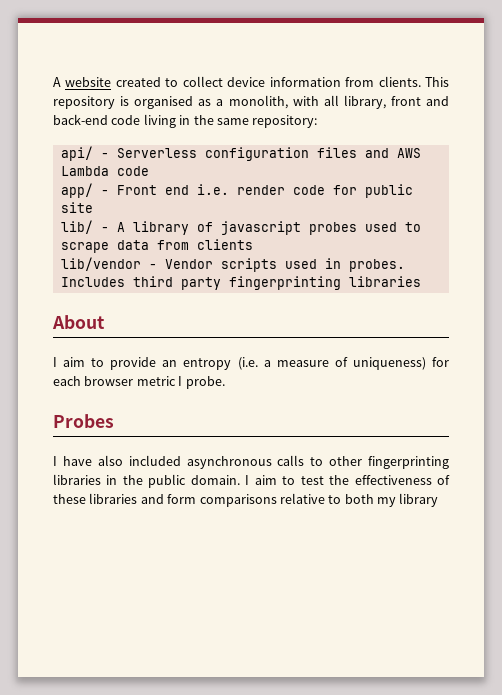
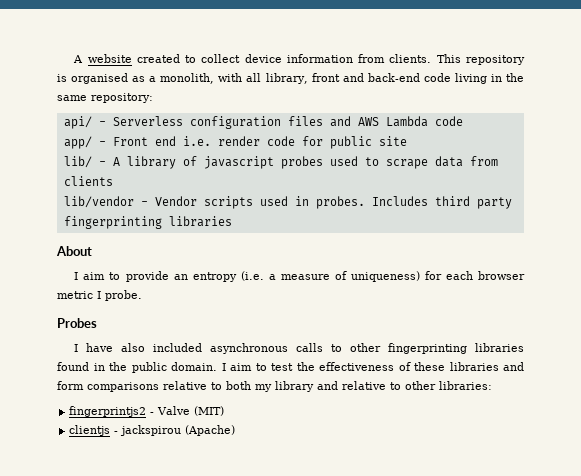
- I have also included asynchronous calls to other fingerprinting libraries in the public domain.
+ I have also included asynchronous calls to other fingerprinting libraries found in the public domain.
- I aim to test the effectiveness of these libraries and form comparisons relative to both my library
+ I aim to test the effectiveness of these libraries and form comparisons relative to both my library and relative to other libraries:
+ fingerprintjs2 - Valve (MIT)
+ clientjs - jackspirou (Apache)

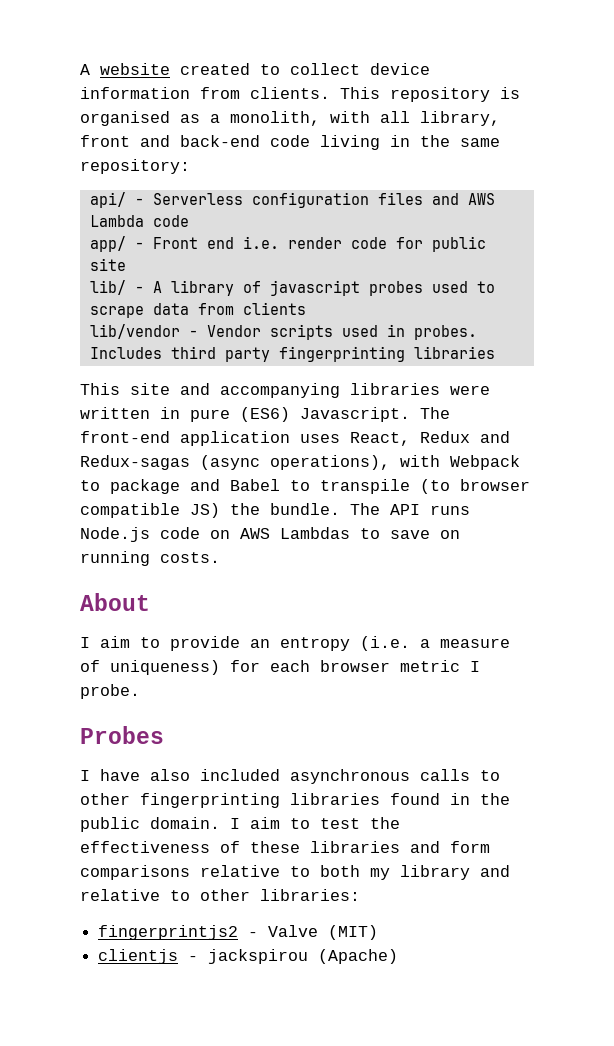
+ This site and accompanying libraries were written in pure (ES6) Javascript. The front-end application uses React, Redux and Redux-sagas (async operations), with Webpack to package and Babel to transpile (to browser compatible JS) the bundle. The API runs Node.js code on AWS Lambdas to save on running costs.

